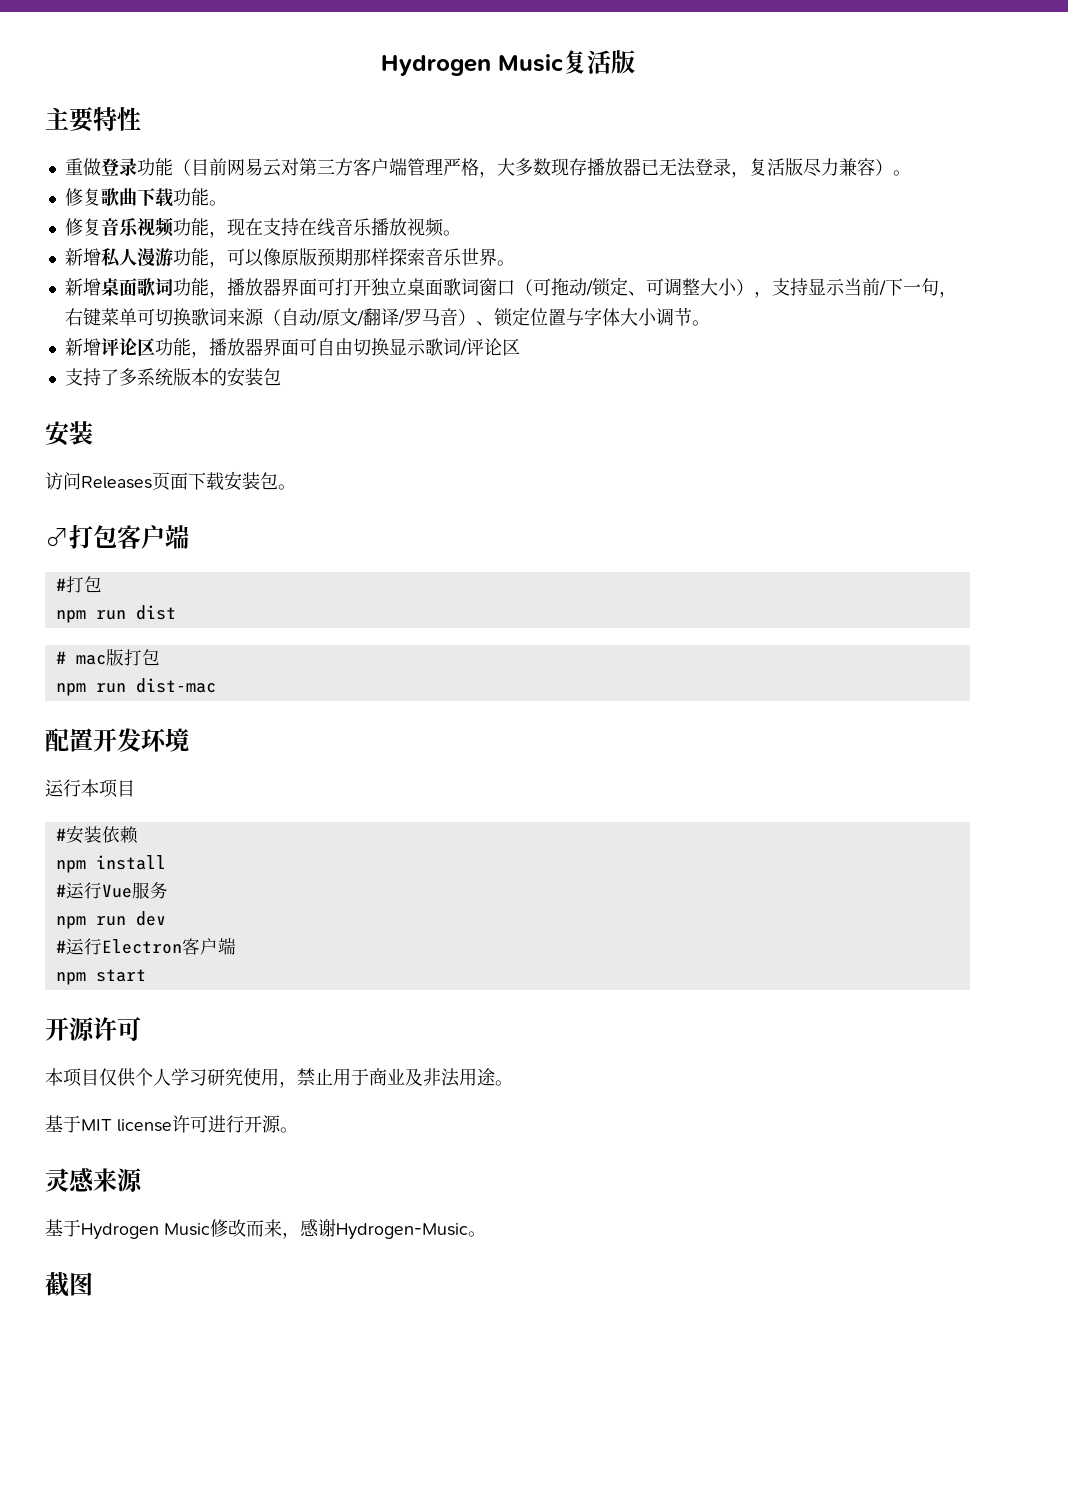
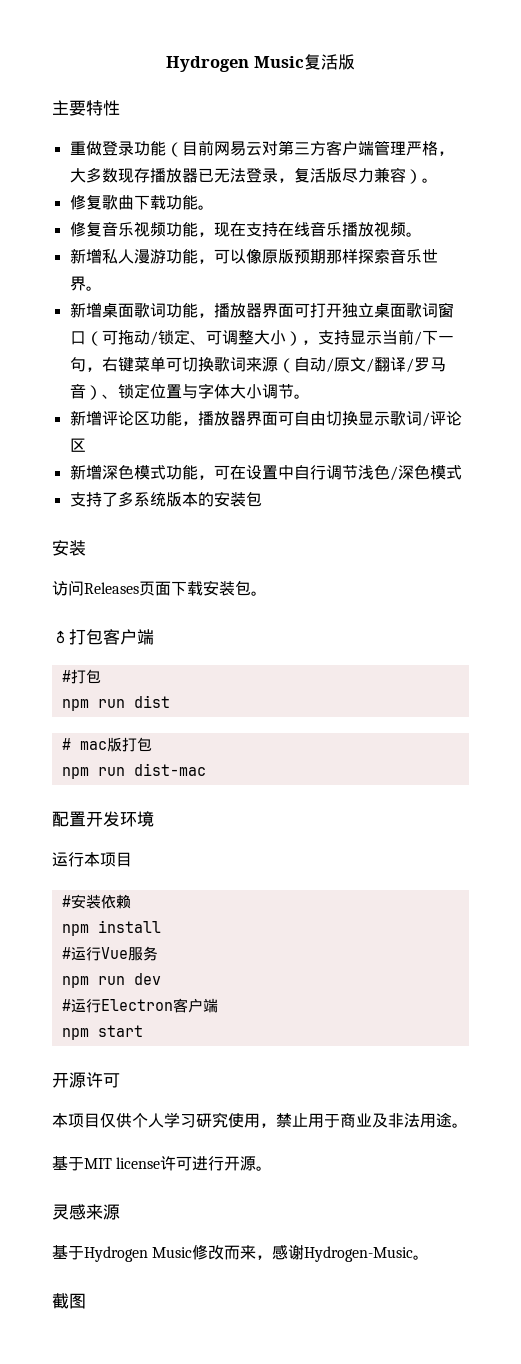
+ 新增深色模式功能，可在设置中自行调节浅色/深色模式

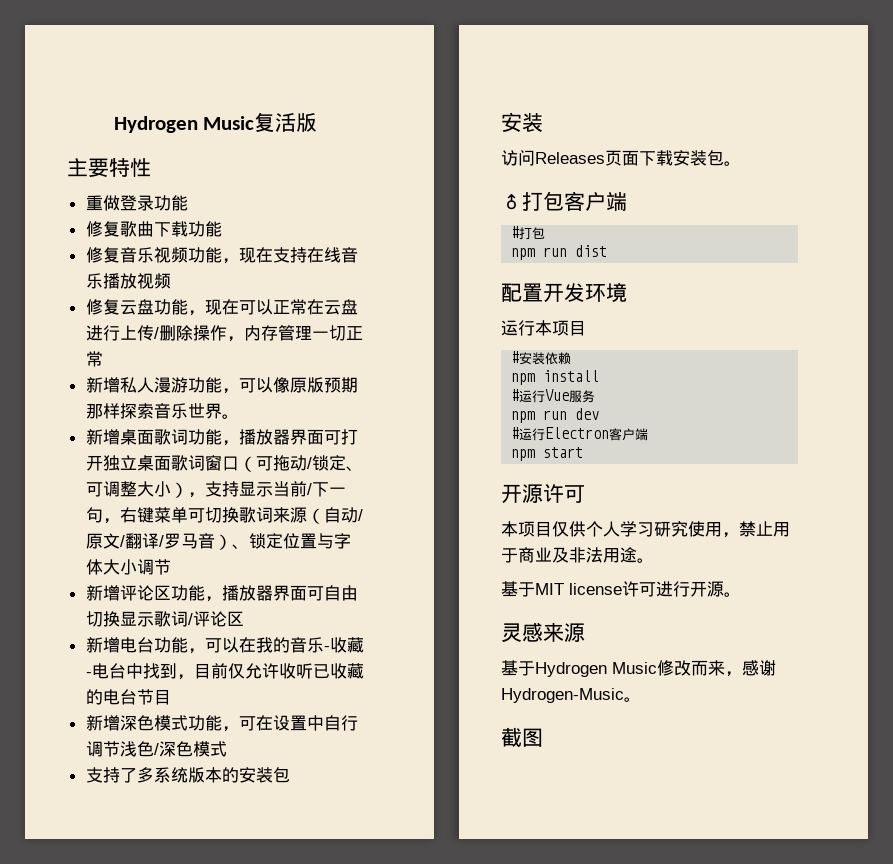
- 重做登录功能（目前网易云对第三方客户端管理严格，大多数现存播放器已无法登录，复活版尽力兼容）。
+ 重做登录功能
- 修复歌曲下载功能。
+ 修复歌曲下载功能
- 修复音乐视频功能，现在支持在线音乐播放视频。
+ 修复音乐视频功能，现在支持在线音乐播放视频
+ 修复云盘功能，现在可以正常在云盘进行上传/删除操作，内存管理一切正常
- 新增桌面歌词功能，播放器界面可打开独立桌面歌词窗口（可拖动/锁定、可调整大小），支持显示当前/下一句，右键菜单可切换歌词来源（自动/原文/翻译/罗马音）、锁定位置与字体大小调节。
+ 新增桌面歌词功能，播放器界面可打开独立桌面歌词窗口（可拖动/锁定、可调整大小），支持显示当前/下一句，右键菜单可切换歌词来源（自动/原文/翻译/罗马音）、锁定位置与字体大小调节
+ 新增电台功能，可以在我的音乐-收藏-电台中找到，目前仅允许收听已收藏的电台节目
- # mac版打包
- npm run dist-mac

